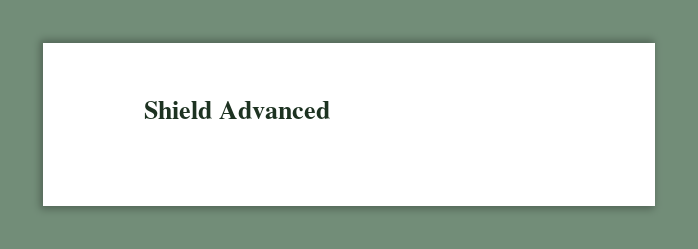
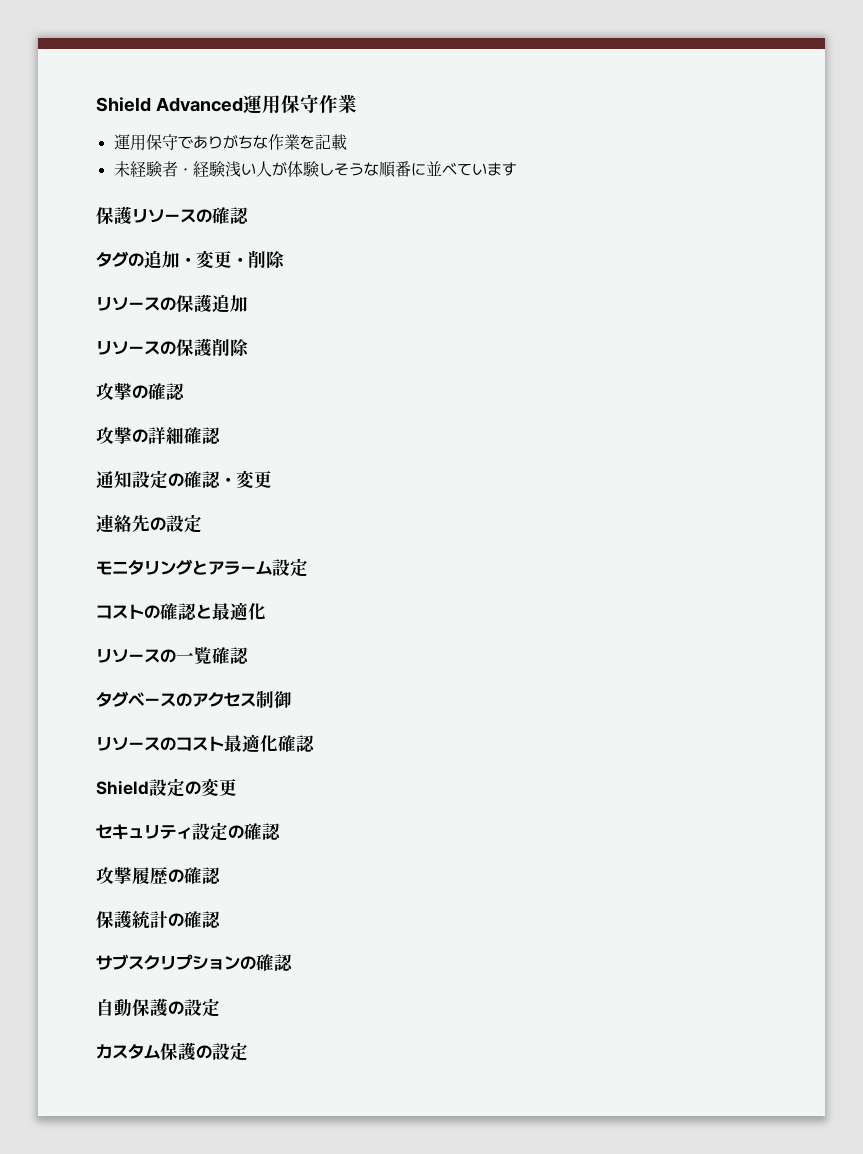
- Shield Advanced
+ Shield Advanced運用保守作業
+ 運用保守でありがちな作業を記載
+ 未経験者・経験浅い人が体験しそうな順番に並べています
+ 保護リソースの確認
+ タグの追加・変更・削除
+ リソースの保護追加
+ リソースの保護削除
+ 攻撃の確認
+ 攻撃の詳細確認
+ 通知設定の確認・変更
+ 連絡先の設定
+ モニタリングとアラーム設定
+ コストの確認と最適化
+ リソースの一覧確認
+ タグベースのアクセス制御
+ リソースのコスト最適化確認
+ Shield設定の変更
+ セキュリティ設定の確認
+ 攻撃履歴の確認
+ 保護統計の確認
+ サブスクリプションの確認
+ 自動保護の設定
+ カスタム保護の設定

